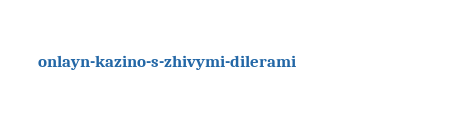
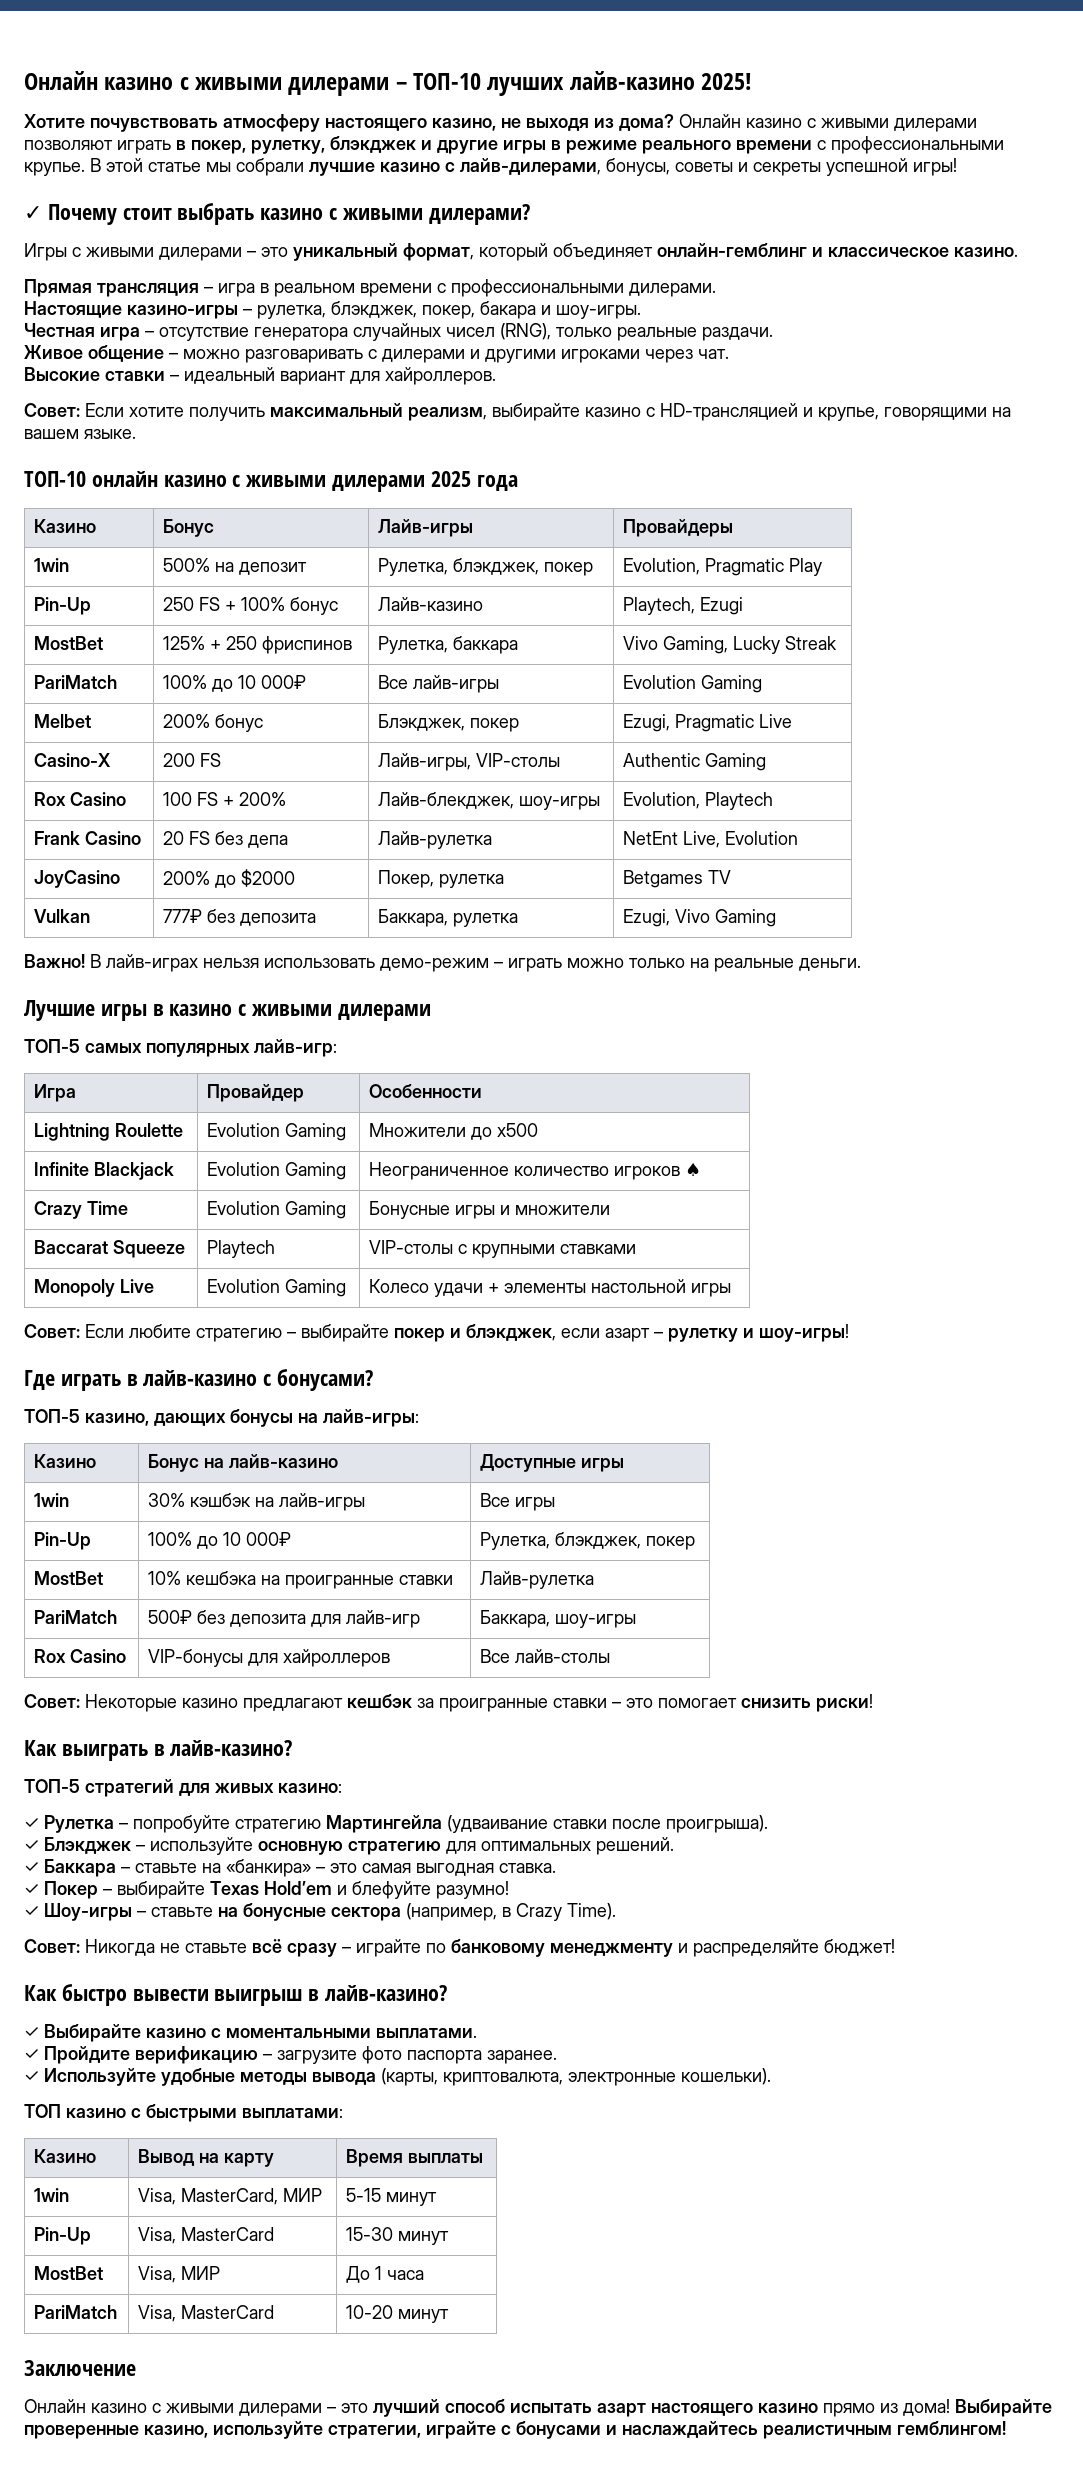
- onlayn-kazino-s-zhivymi-dilerami
+ Онлайн казино с живыми дилерами – ТОП-10 лучших лайв-казино 2025!
+ Хотите почувствовать атмосферу настоящего казино, не выходя из дома? Онлайн казино с живыми дилерами позволяют играть в покер, рулетку, блэкджек и другие игры в режиме реального времени с профессиональными крупье. В этой статье мы собрали лучшие казино с лайв-дилерами, бонусы, советы и секреты успешной игры!
+ ✓ Почему стоит выбрать казино с живыми дилерами?
+ Игры с живыми дилерами – это уникальный формат, который объединяет онлайн-гемблинг и классическое казино.
+ Прямая трансляция – игра в реальном времени с профессиональными дилерами.
+ Настоящие казино-игры – рулетка, блэкджек, покер, бакара и шоу-игры.
+ Честная игра – отсутствие генератора случайных чисел (RNG), только реальные раздачи.
+ Живое общение – можно разговаривать с дилерами и другими игроками через чат.
+ Высокие ставки – идеальный вариант для хайроллеров.
+ Совет: Если хотите получить максимальный реализм, выбирайте казино с HD-трансляцией и крупье, говорящими на вашем языке.
+ ТОП-10 онлайн казино с живыми дилерами 2025 года
+ Казино | Бонус | Лайв-игры | Провайдеры
+ 1win | 500% на депозит | Рулетка, блэкджек, покер | Evolution, Pragmatic Play
+ Pin-Up | 250 FS + 100% бонус | Лайв-казино | Playtech, Ezugi
+ MostBet | 125% + 250 фриспинов | Рулетка, баккара | Vivo Gaming, Lucky Streak
+ PariMatch | 100% до 10 000₽ | Все лайв-игры | Evolution Gaming
+ Melbet | 200% бонус | Блэкджек, покер | Ezugi, Pragmatic Live
+ Casino-X | 200 FS | Лайв-игры, VIP-столы | Authentic Gaming
+ Rox Casino | 100 FS + 200% | Лайв-блекджек, шоу-игры | Evolution, Playtech
+ Frank Casino | 20 FS без депа | Лайв-рулетка | NetEnt Live, Evolution
+ JoyCasino | 200% до $2000 | Покер, рулетка | Betgames TV
+ Vulkan | 777₽ без депозита | Баккара, рулетка | Ezugi, Vivo Gaming
+ Важно! В лайв-играх нельзя использовать демо-режим – играть можно только на реальные деньги.
+ Лучшие игры в казино с живыми дилерами
+ ТОП-5 самых популярных лайв-игр:
+ Игра | Провайдер | Особенности
+ Lightning Roulette | Evolution Gaming | Множители до x500
+ Infinite Blackjack | Evolution Gaming | Неограниченное количество игроков ♠
+ Crazy Time | Evolution Gaming | Бонусные игры и множители
+ Baccarat Squeeze | Playtech | VIP-столы с крупными ставками
+ Monopoly Live | Evolution Gaming | Колесо удачи + элементы настольной игры
+ Совет: Если любите стратегию – выбирайте покер и блэкджек, если азарт – рулетку и шоу-игры!
+ Где играть в лайв-казино с бонусами?
+ ТОП-5 казино, дающих бонусы на лайв-игры:
+ Казино | Бонус на лайв-казино | Доступные игры
+ 1win | 30% кэшбэк на лайв-игры | Все игры
+ Pin-Up | 100% до 10 000₽ | Рулетка, блэкджек, покер
+ MostBet | 10% кешбэка на проигранные ставки | Лайв-рулетка
+ PariMatch | 500₽ без депозита для лайв-игр | Баккара, шоу-игры
+ Rox Casino | VIP-бонусы для хайроллеров | Все лайв-столы
+ Совет: Некоторые казино предлагают кешбэк за проигранные ставки – это помогает снизить риски!
+ Как выиграть в лайв-казино?
+ ТОП-5 стратегий для живых казино:
+ ✓ Рулетка – попробуйте стратегию Мартингейла (удваивание ставки после проигрыша).
+ ✓ Блэкджек – используйте основную стратегию для оптимальных решений.
+ ✓ Баккара – ставьте на «банкира» – это самая выгодная ставка.
+ ✓ Покер – выбирайте Texas Hold’em и блефуйте разумно!
+ ✓ Шоу-игры – ставьте на бонусные сектора (например, в Crazy Time).
+ Совет: Никогда не ставьте всё сразу – играйте по банковому менеджменту и распределяйте бюджет!
+ Как быстро вывести выигрыш в лайв-казино?
+ ✓ Выбирайте казино с моментальными выплатами.
+ ✓ Пройдите верификацию – загрузите фото паспорта заранее.
+ ✓ Используйте удобные методы вывода (карты, криптовалюта, электронные кошельки).
+ ТОП казино с быстрыми выплатами:
+ Казино | Вывод на карту | Время выплаты
+ 1win | Visa, MasterCard, МИР | 5-15 минут
+ Pin-Up | Visa, MasterCard | 15-30 минут
+ MostBet | Visa, МИР | До 1 часа
+ PariMatch | Visa, MasterCard | 10-20 минут
+ Заключение
+ Онлайн казино с живыми дилерами – это лучший способ испытать азарт настоящего казино прямо из дома! Выбирайте проверенные казино, используйте стратегии, играйте с бонусами и наслаждайтесь реалистичным гемблингом!

